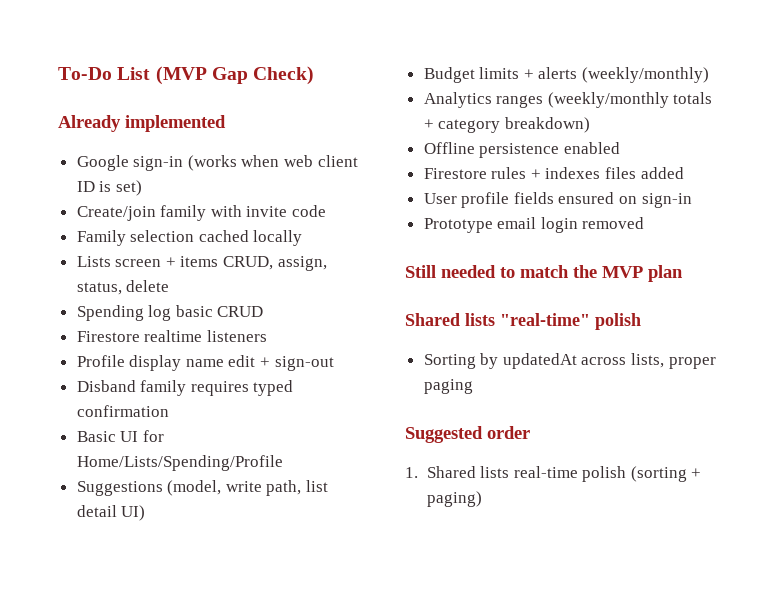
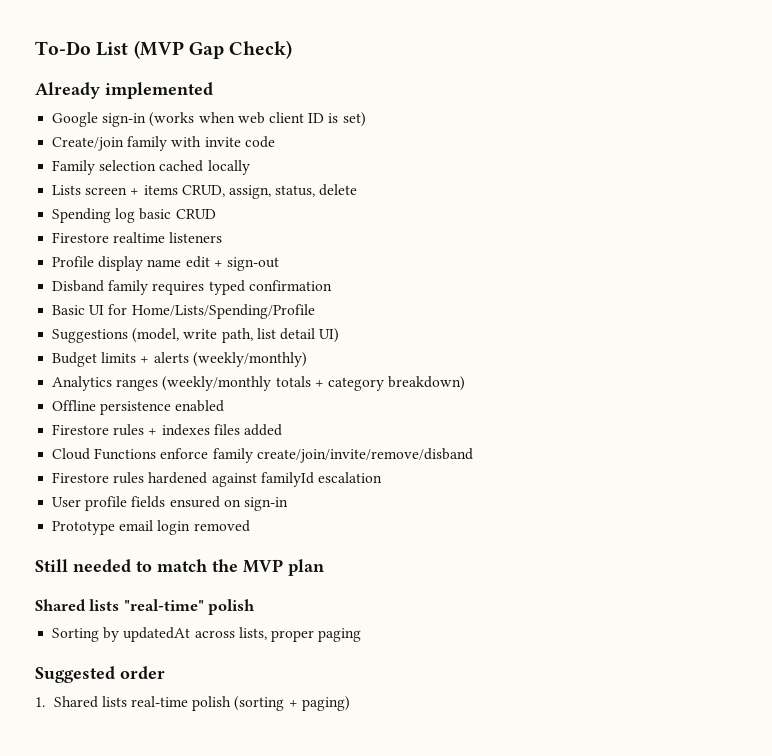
+ Cloud Functions enforce family create/join/invite/remove/disband
+ Firestore rules hardened against familyId escalation

